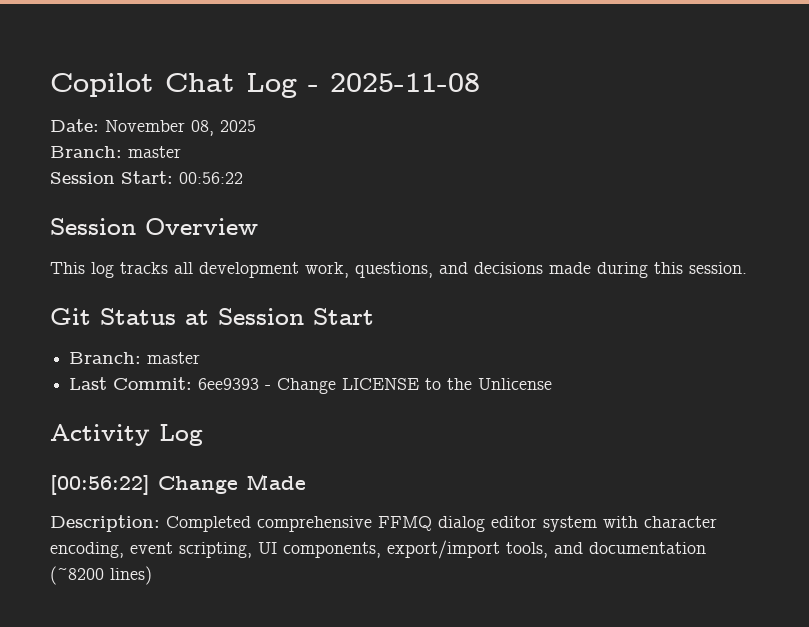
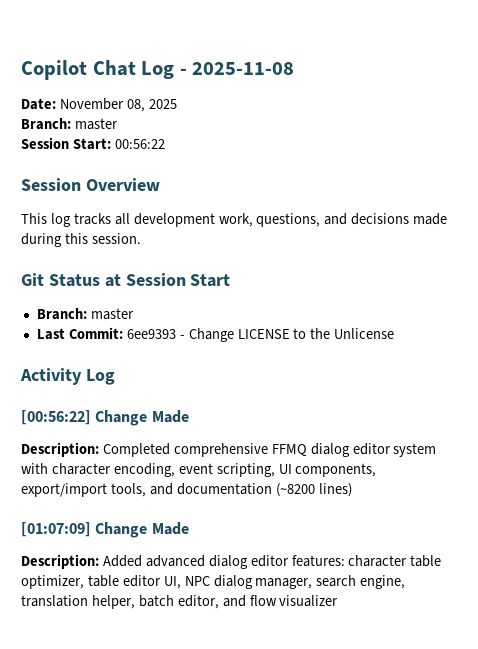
+ [01:07:09] Change Made
+ Description: Added advanced dialog editor features: character table optimizer, table editor UI, NPC dialog manager, search engine, translation helper, batch editor, and flow visualizer

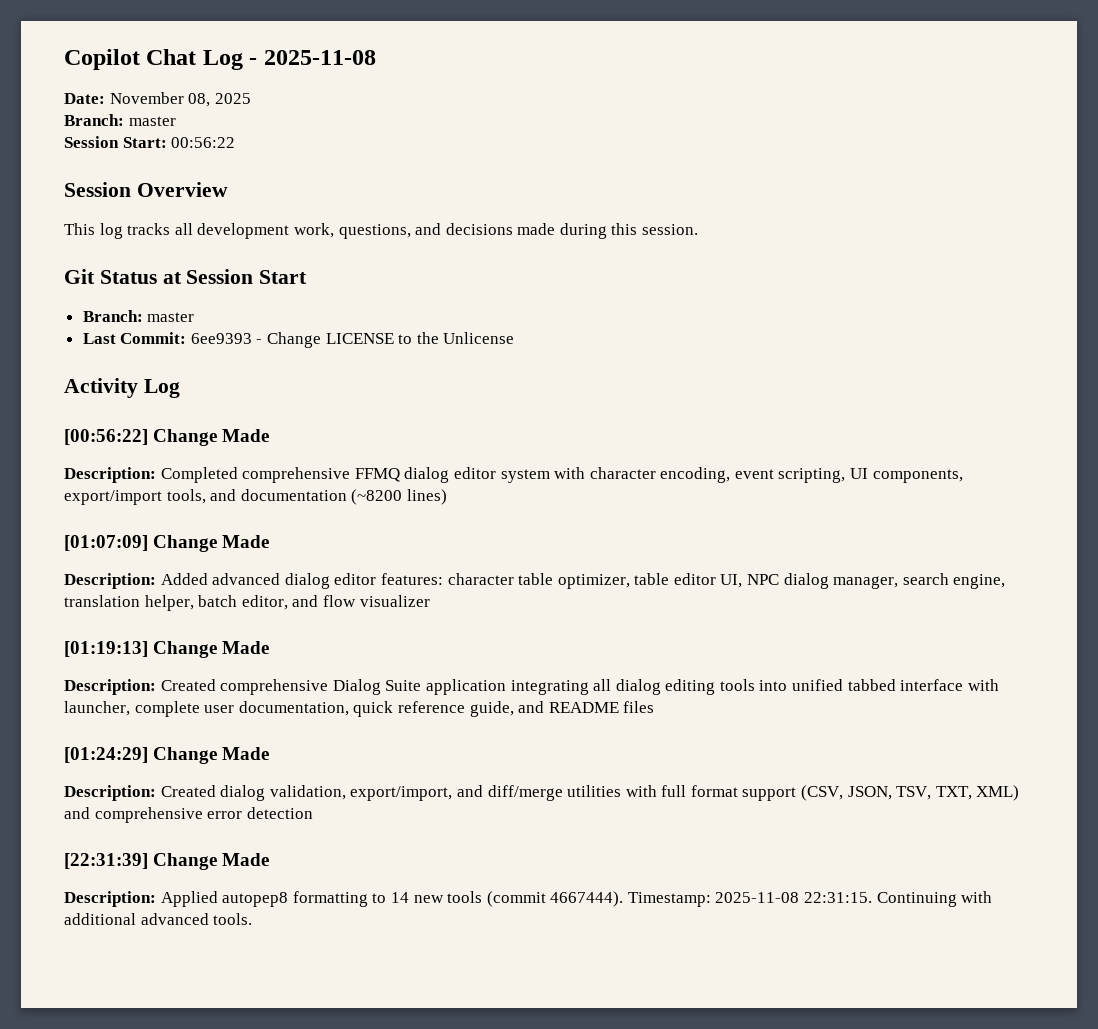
+ [01:19:13] Change Made
+ Description: Created comprehensive Dialog Suite application integrating all dialog editing tools into unified tabbed interface with launcher, complete user documentation, quick reference guide, and README files
+ [01:24:29] Change Made
+ Description: Created dialog validation, export/import, and diff/merge utilities with full format support (CSV, JSON, TSV, TXT, XML) and comprehensive error detection
+ [22:31:39] Change Made
+ Description: Applied autopep8 formatting to 14 new tools (commit 4667444). Timestamp: 2025-11-08 22:31:15. Continuing with additional advanced tools.

